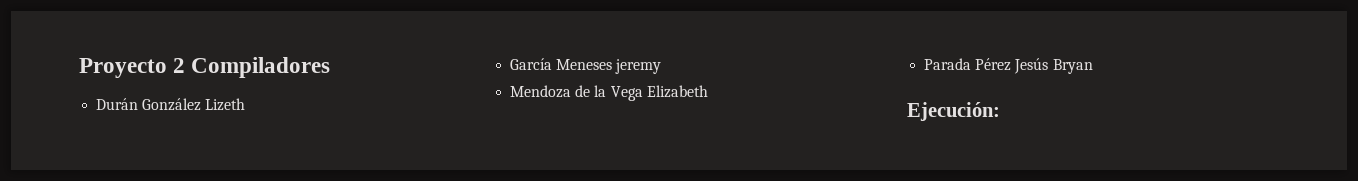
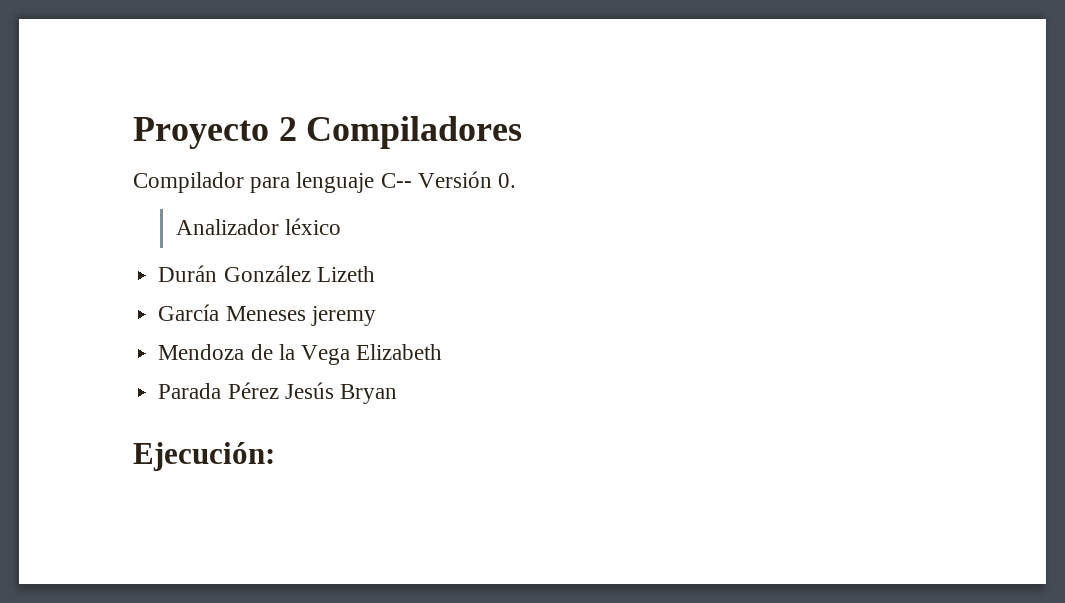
+ Compilador para lenguaje C-- Versión 0.
+ Analizador léxico

